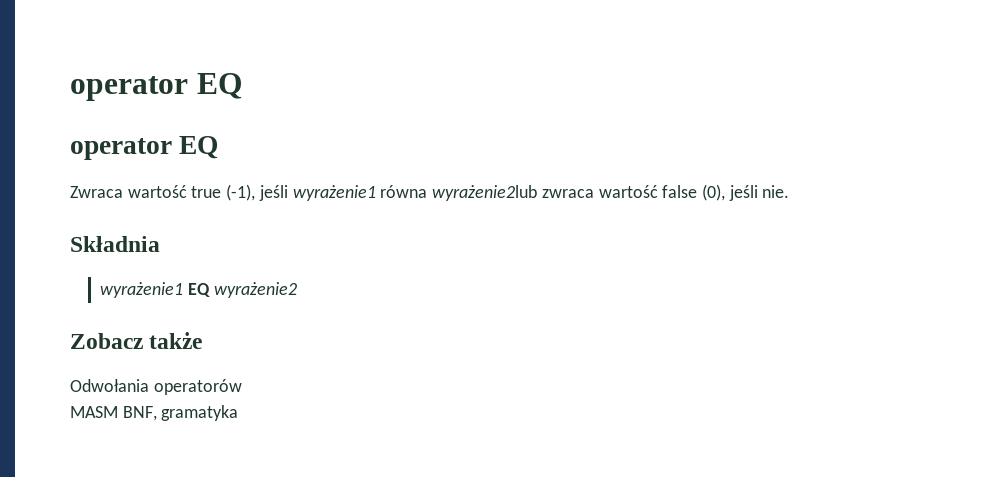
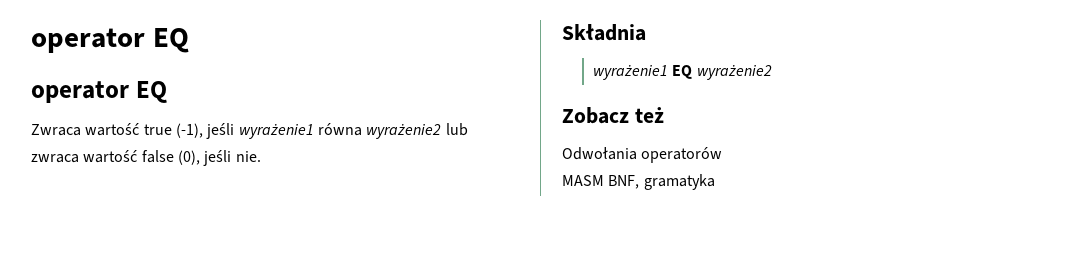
- Zwraca wartość true (-1), jeśli wyrażenie1 równa wyrażenie2lub zwraca wartość false (0), jeśli nie.
+ Zwraca wartość true (-1), jeśli wyrażenie1 równa wyrażenie2 lub zwraca wartość false (0), jeśli nie.
- Zobacz także
+ Zobacz też

